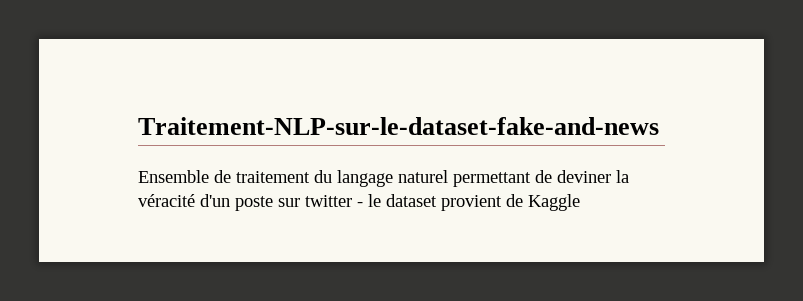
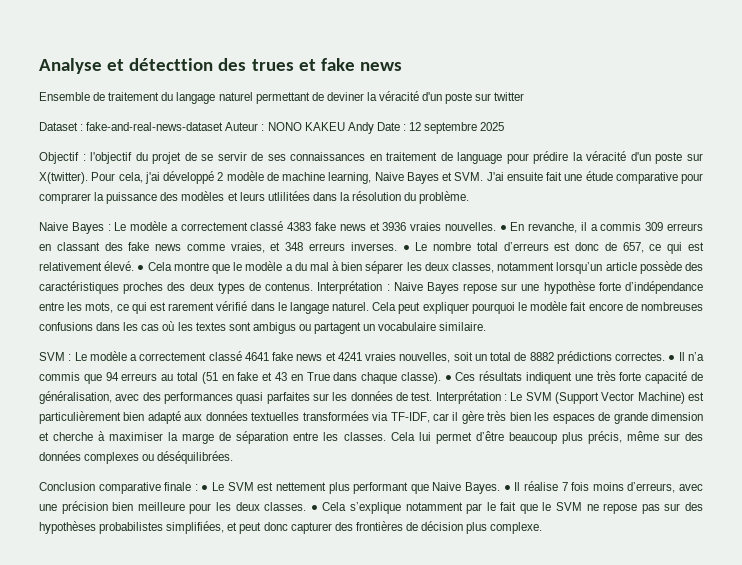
- Traitement-NLP-sur-le-dataset-fake-and-news
+ Analyse et détecttion des trues et fake news
- Ensemble de traitement du langage naturel permettant de deviner la véracité d'un poste sur twitter - le dataset provient de Kaggle
+ Ensemble de traitement du langage naturel permettant de deviner la véracité d'un poste sur twitter
+ Dataset : fake-and-real-news-dataset Auteur : NONO KAKEU Andy Date : 12 septembre 2025
+ Objectif : l'objectif du projet de se servir de ses connaissances en traitement de language pour prédire la véracité d'un poste sur X(twitter). Pour cela, j'ai développé 2 modèle de machine learning, Naive Bayes et SVM. J'ai ensuite fait une étude comparative pour comprarer la puissance des modèles et leurs utlilitées dans la résolution du problème.
+ Naive Bayes : Le modèle a correctement classé 4383 fake news et 3936 vraies nouvelles. ● En revanche, il a commis 309 erreurs en classant des fake news comme vraies, et 348 erreurs inverses. ● Le nombre total d’erreurs est donc de 657, ce qui est relativement élevé. ● Cela montre que le modèle a du mal à bien séparer les deux classes, notamment lorsqu’un article possède des caractéristiques proches des deux types de contenus. Interprétation : Naive Bayes repose sur une hypothèse forte d’indépendance entre les mots, ce qui est rarement vérifié dans le langage naturel. Cela peut expliquer pourquoi le modèle fait encore de nombreuses confusions dans les cas où les textes sont ambigus ou partagent un vocabulaire similaire.
+ SVM : Le modèle a correctement classé 4641 fake news et 4241 vraies nouvelles, soit un total de 8882 prédictions correctes. ● Il n’a commis que 94 erreurs au total (51 en fake et 43 en True dans chaque classe). ● Ces résultats indiquent une très forte capacité de généralisation, avec des performances quasi parfaites sur les données de test. Interprétation : Le SVM (Support Vector Machine) est particulièrement bien adapté aux données textuelles transformées via TF-IDF, car il gère très bien les espaces de grande dimension et cherche à maximiser la marge de séparation entre les classes. Cela lui permet d’être beaucoup plus précis, même sur des données complexes ou déséquilibrées.
+ Conclusion comparative finale : ● Le SVM est nettement plus performant que Naive Bayes. ● Il réalise 7 fois moins d’erreurs, avec une précision bien meilleure pour les deux classes. ● Cela s’explique notamment par le fait que le SVM ne repose pas sur des hypothèses probabilistes simplifiées, et peut donc capturer des frontières de décision plus complexe.

